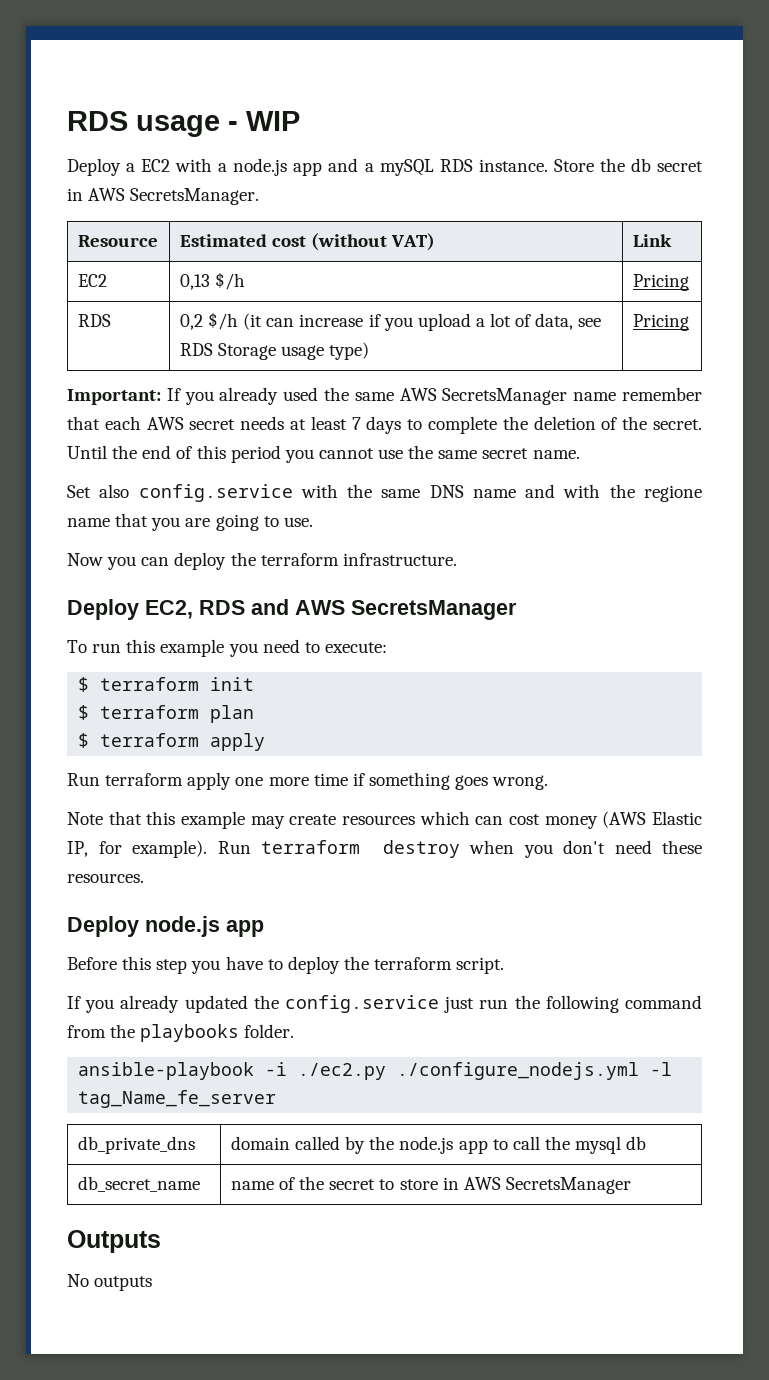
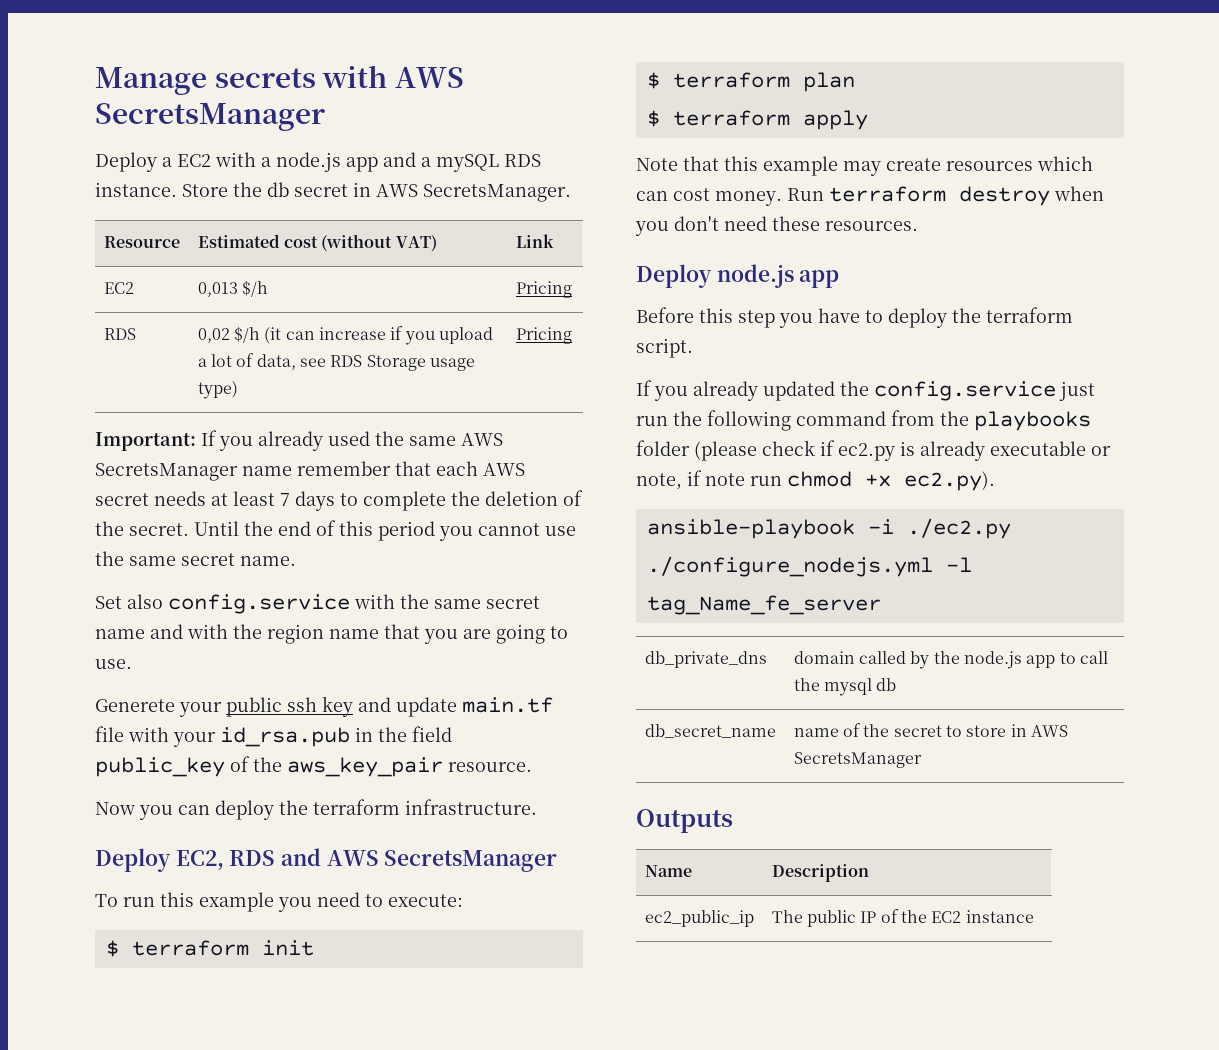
- RDS usage - WIP
+ Manage secrets with AWS SecretsManager
- EC2 | 0,13 $/h | Pricing
+ EC2 | 0,013 $/h | Pricing
- RDS | 0,2 $/h (it can increase if you upload a lot of data, see RDS Storage usage type) | Pricing
+ RDS | 0,02 $/h (it can increase if you upload a lot of data, see RDS Storage usage type) | Pricing
- Set also config.service with the same DNS name and with the regione name that you are going to use.
+ Set also config.service with the same secret name and with the region name that you are going to use.
+ Generete your public ssh key and update main.tf file with your id_rsa.pub in the field public_key of the aws_key_pair resource.
- Run terraform apply one more time if something goes wrong.
- Note that this example may create resources which can cost money (AWS Elastic IP, for example).
+ Note that this example may create resources which can cost money.
- If you already updated the config.service just run the following command from the playbooks folder.
+ If you already updated the config.service just run the following command from the playbooks folder (please check if ec2.py is already executable or note, if note run chmod +x ec2.py).
- No outputs
+ Name | Description
+ ec2_public_ip | The public IP of the EC2 instance

